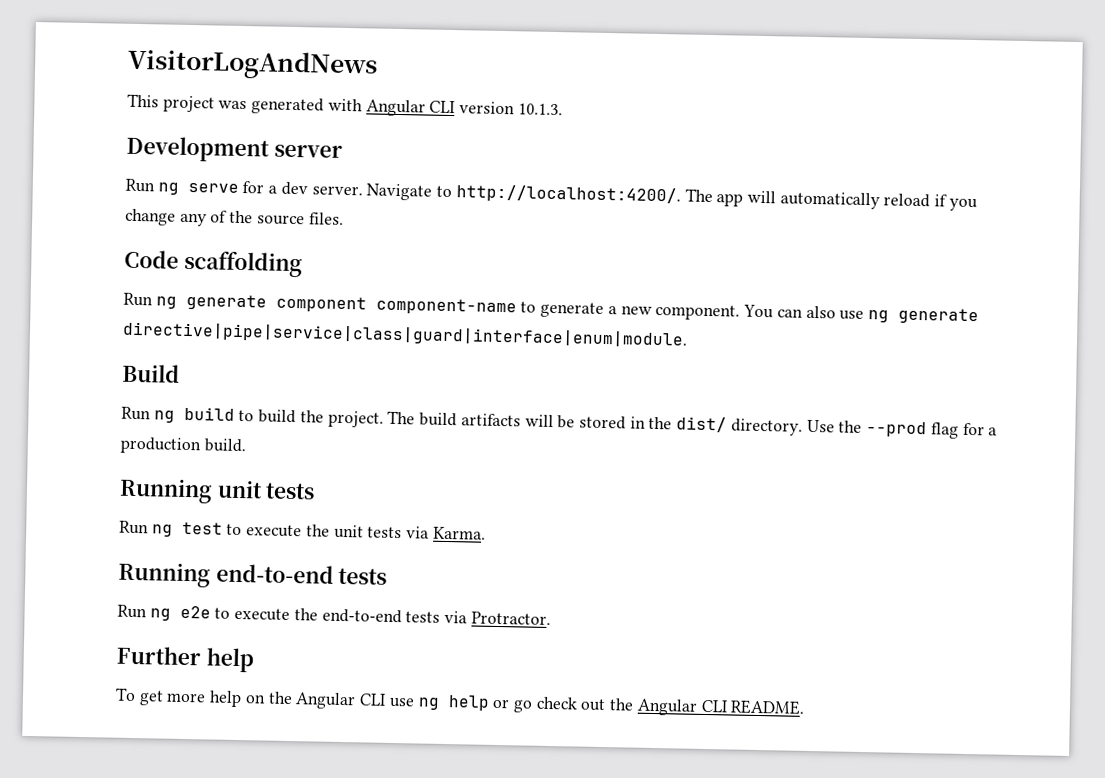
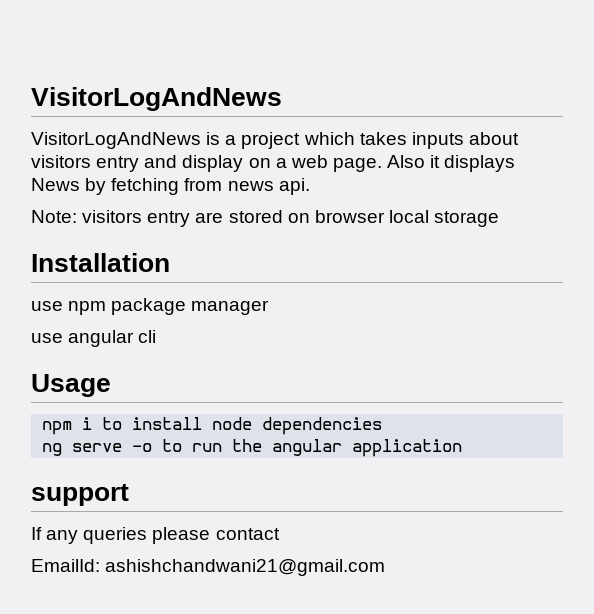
- This project was generated with Angular CLI version 10.1.3.
- Development server
- Run ng serve for a dev server. Navigate to http://localhost:4200/. The app will automatically reload if you change any of the source files.
- Code scaffolding
- Run ng generate component component-name to generate a new component. You can also use ng generate directive|pipe|service|class|guard|interface|enum|module.
- Build
- Run ng build to build the project. The build artifacts will be stored in the dist/ directory. Use the --prod flag for a production build.
- Running unit tests
- Run ng test to execute the unit tests via Karma.
- Running end-to-end tests
- Run ng e2e to execute the end-to-end tests via Protractor.
- Further help
- To get more help on the Angular CLI use ng help or go check out the Angular CLI README.
+ VisitorLogAndNews is a project which takes inputs about visitors entry and display on a web page. Also it displays News by fetching from news api.
+ Note: visitors entry are stored on browser local storage
+ Installation
+ use npm package manager
+ use angular cli
+ Usage
+ npm i to install node dependencies
+ ng serve -o to run the angular application
+ support
+ If any queries please contact
+ EmailId: ashishchandwani21@gmail.com

